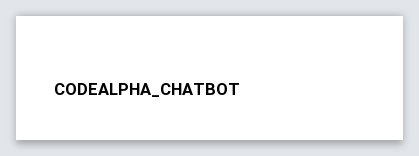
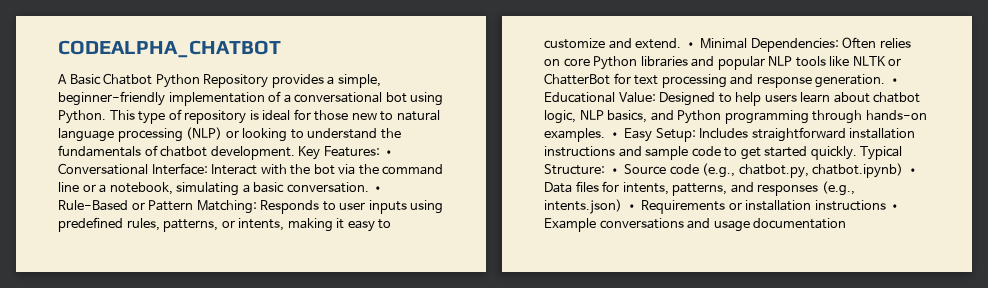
+ A Basic Chatbot Python Repository provides a simple, beginner-friendly implementation of a conversational bot using Python. This type of repository is ideal for those new to natural language processing (NLP) or looking to understand the fundamentals of chatbot development. Key Features: • Conversational Interface: Interact with the bot via the command line or a notebook, simulating a basic conversation. • Rule-Based or Pattern Matching: Responds to user inputs using predefined rules, patterns, or intents, making it easy to customize and extend. • Minimal Dependencies: Often relies on core Python libraries and popular NLP tools like NLTK or ChatterBot for text processing and response generation. • Educational Value: Designed to help users learn about chatbot logic, NLP basics, and Python programming through hands-on examples. • Easy Setup: Includes straightforward installation instructions and sample code to get started quickly. Typical Structure: • Source code (e.g., chatbot.py, chatbot.ipynb) • Data files for intents, patterns, and responses (e.g., intents.json) • Requirements or installation instructions • Example conversations and usage documentation

